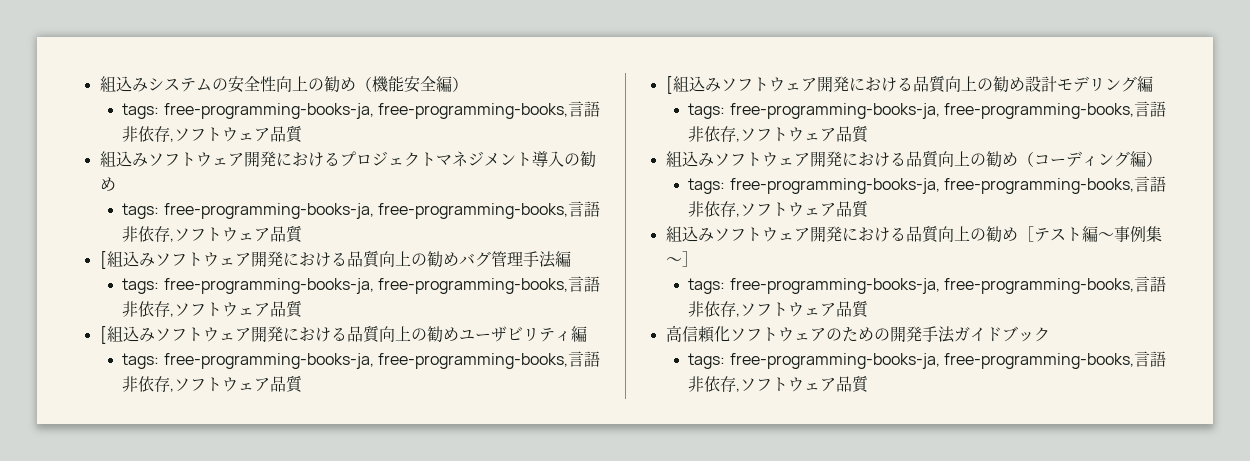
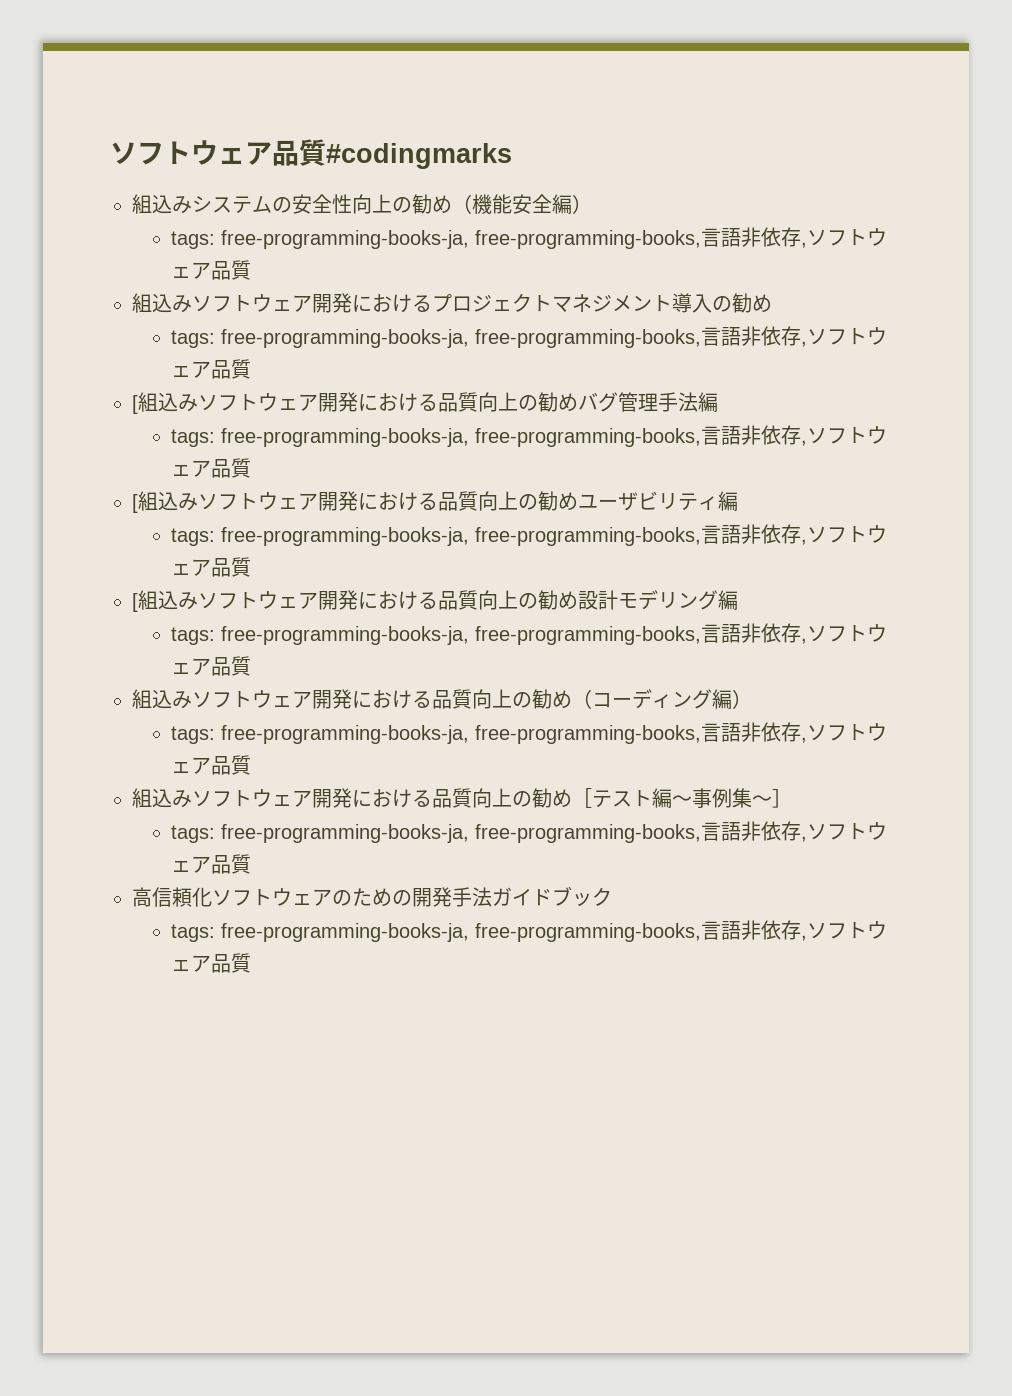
+ ソフトウェア品質#codingmarks

